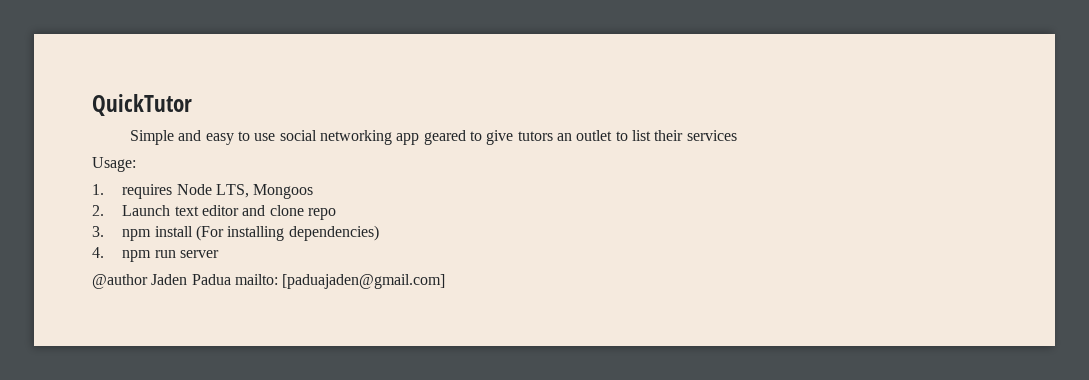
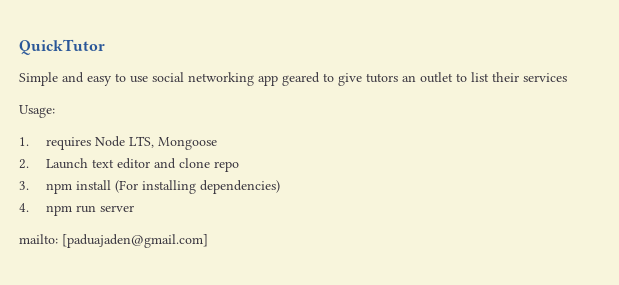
- 1. requires Node LTS, Mongoos
+ 1. requires Node LTS, Mongoose
- @author Jaden Padua mailto: [paduajaden@gmail.com]
+ mailto: [paduajaden@gmail.com]

